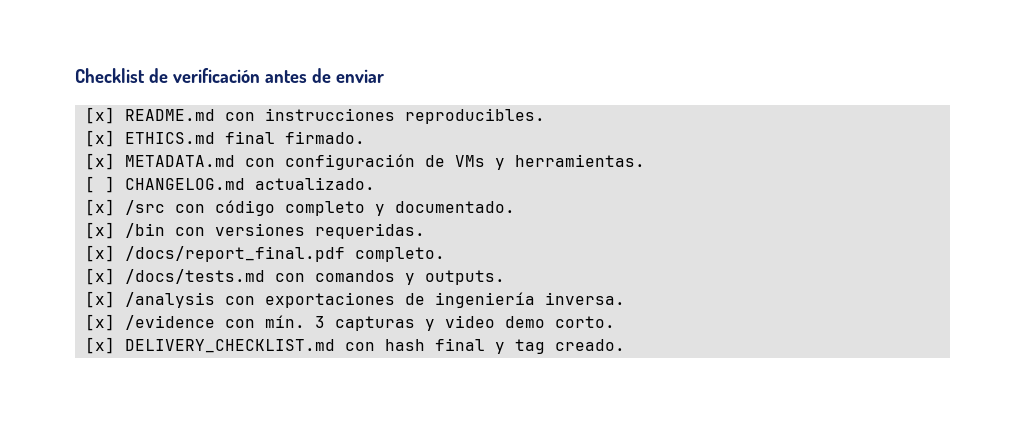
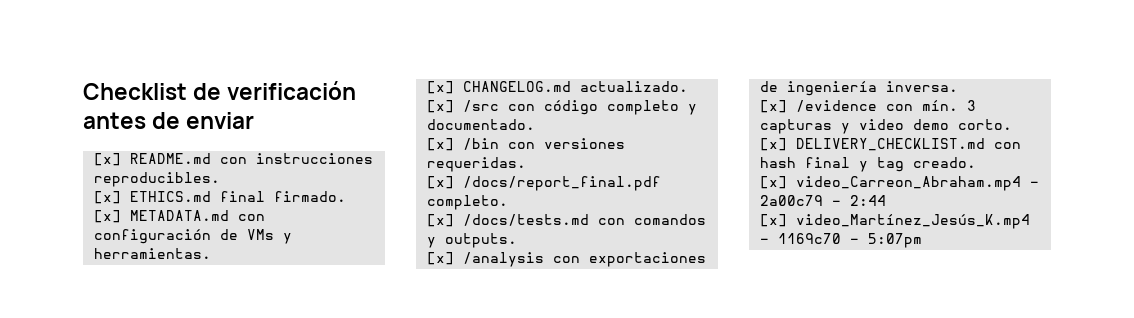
- [ ] CHANGELOG.md actualizado.
+ [x] CHANGELOG.md actualizado.
+ [x] video_Carreon_Abraham.mp4 - 2a00c79 - 2:44
+ [x] video_Martínez_Jesús_K.mp4 - 1169c70 - 5:07pm

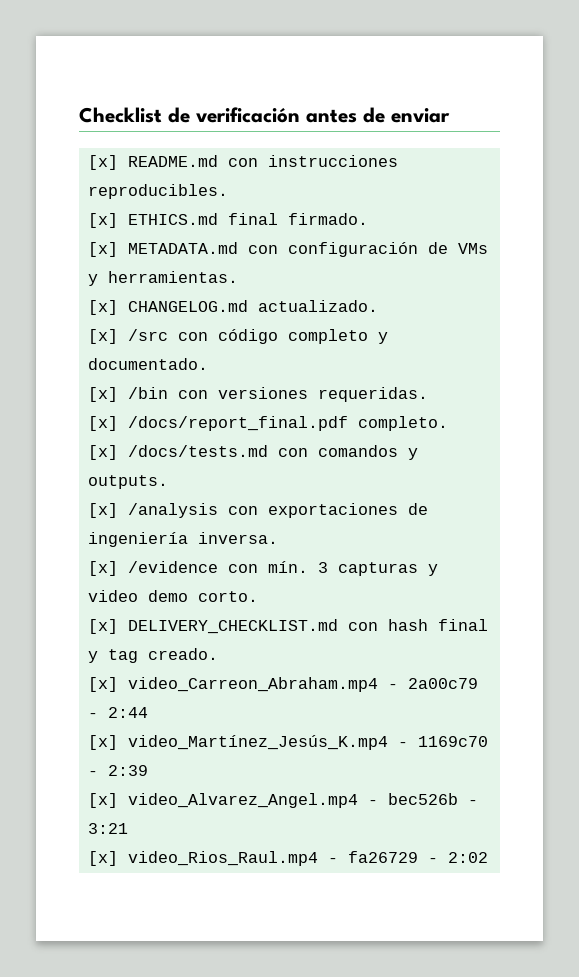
- [x] video_Martínez_Jesús_K.mp4 - 1169c70 - 5:07pm
+ [x] video_Martínez_Jesús_K.mp4 - 1169c70 - 2:39
+ [x] video_Alvarez_Angel.mp4 - bec526b - 3:21
+ [x] video_Rios_Raul.mp4 - fa26729 - 2:02

